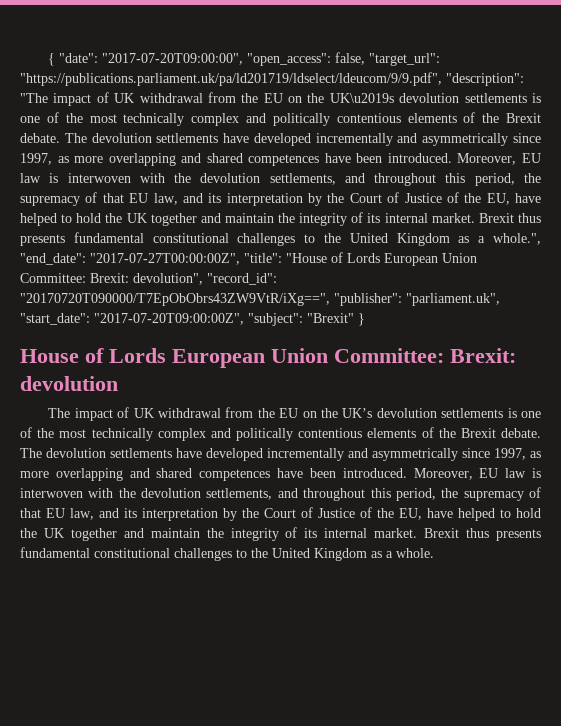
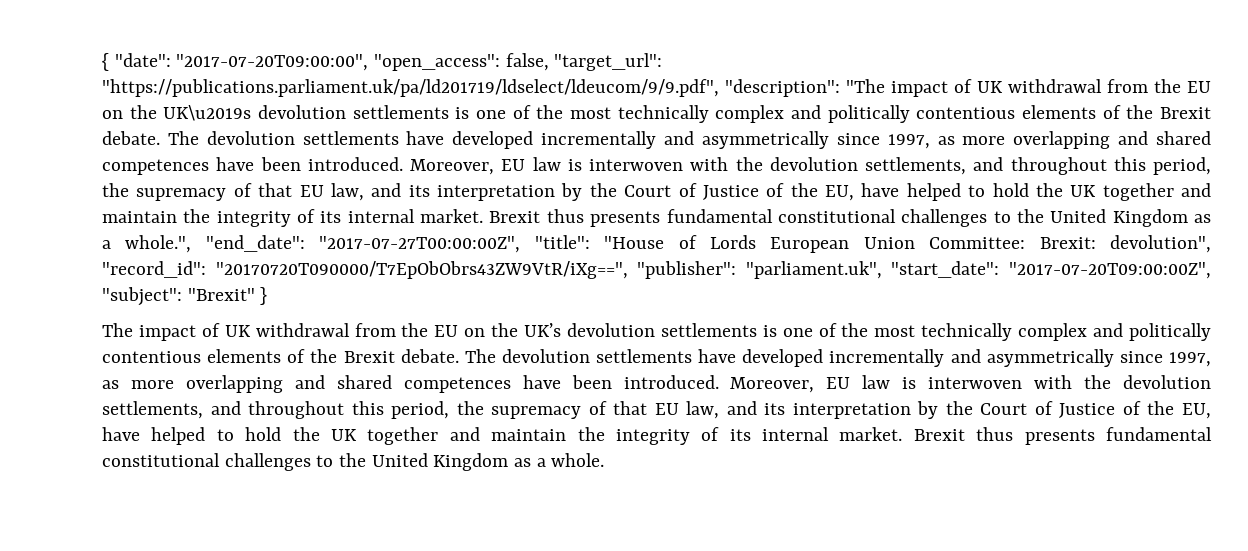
- House of Lords European Union Committee: Brexit: devolution

